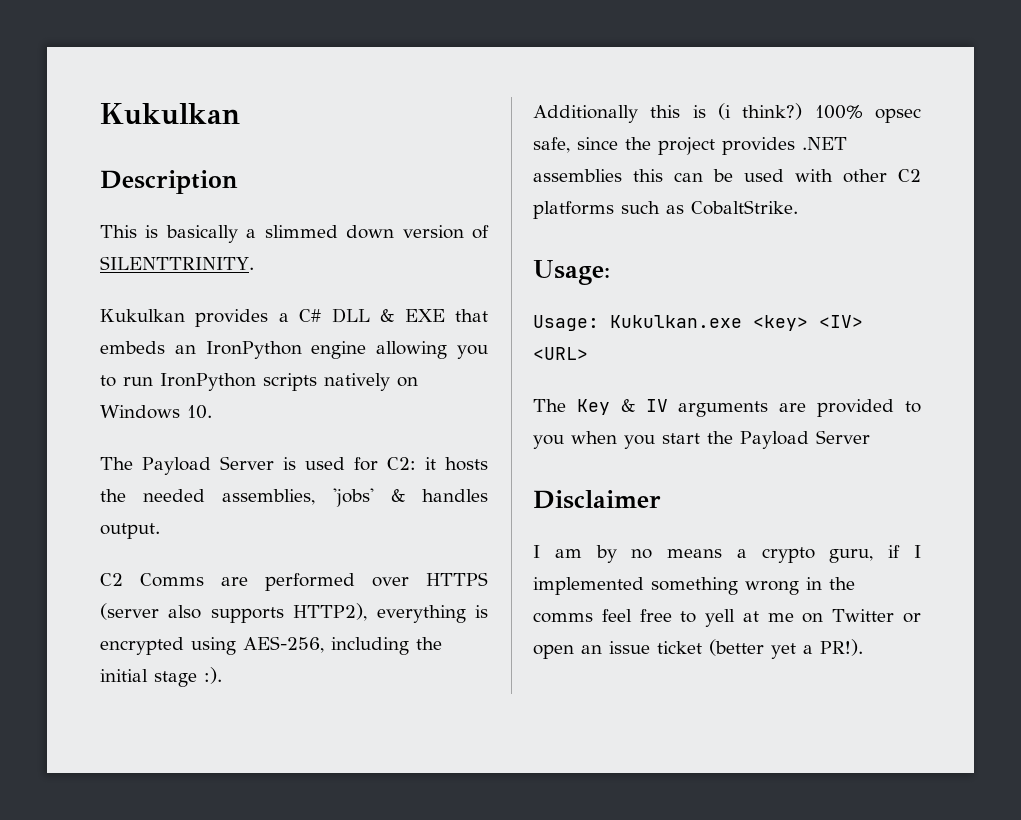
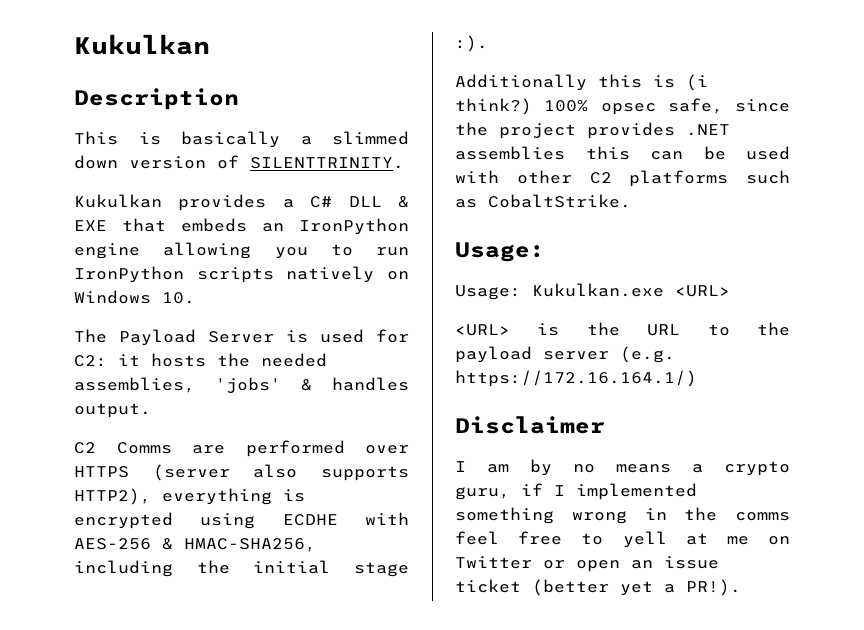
- C2 Comms are performed over HTTPS (server also supports HTTP2), everything is encrypted using AES-256, including the initial stage :).
+ C2 Comms are performed over HTTPS (server also supports HTTP2), everything is encrypted using ECDHE with AES-256 & HMAC-SHA256, including the initial stage :).
- Usage: Kukulkan.exe <key> <IV> <URL>
+ Usage: Kukulkan.exe <URL>
- The Key & IV arguments are provided to you when you start the Payload Server
+ <URL> is the URL to the payload server (e.g. https://172.16.164.1/)

